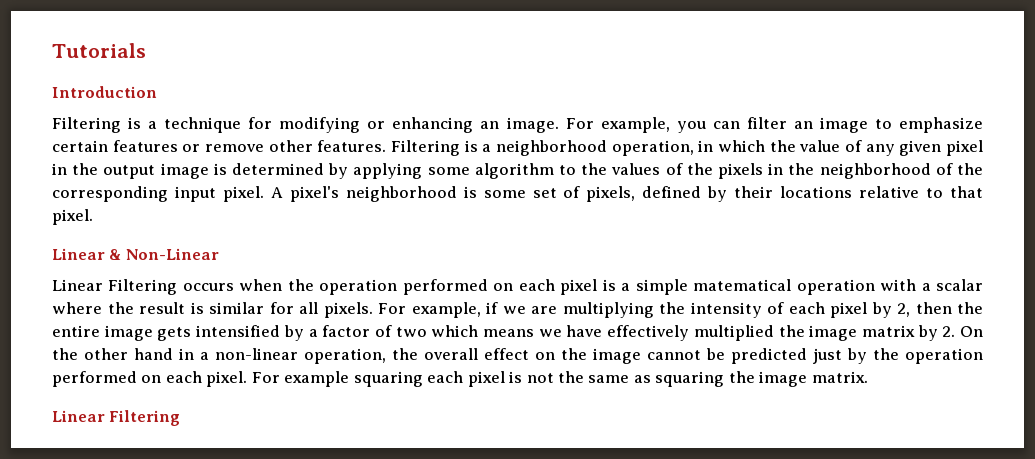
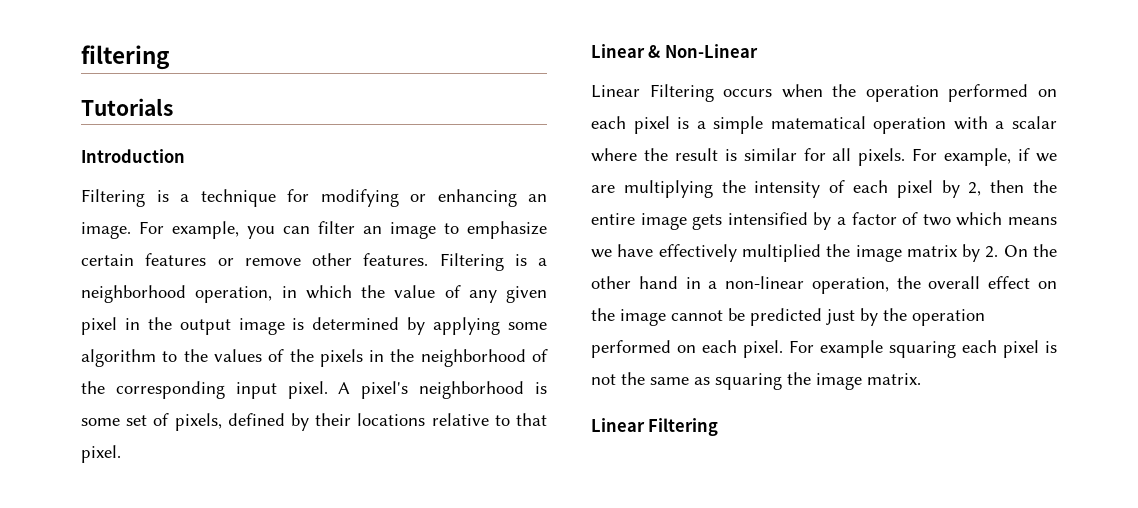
+ filtering

